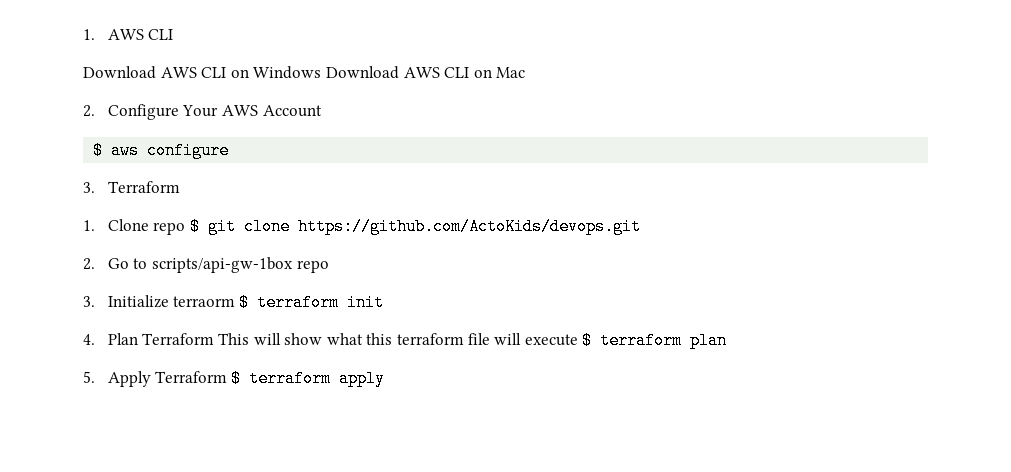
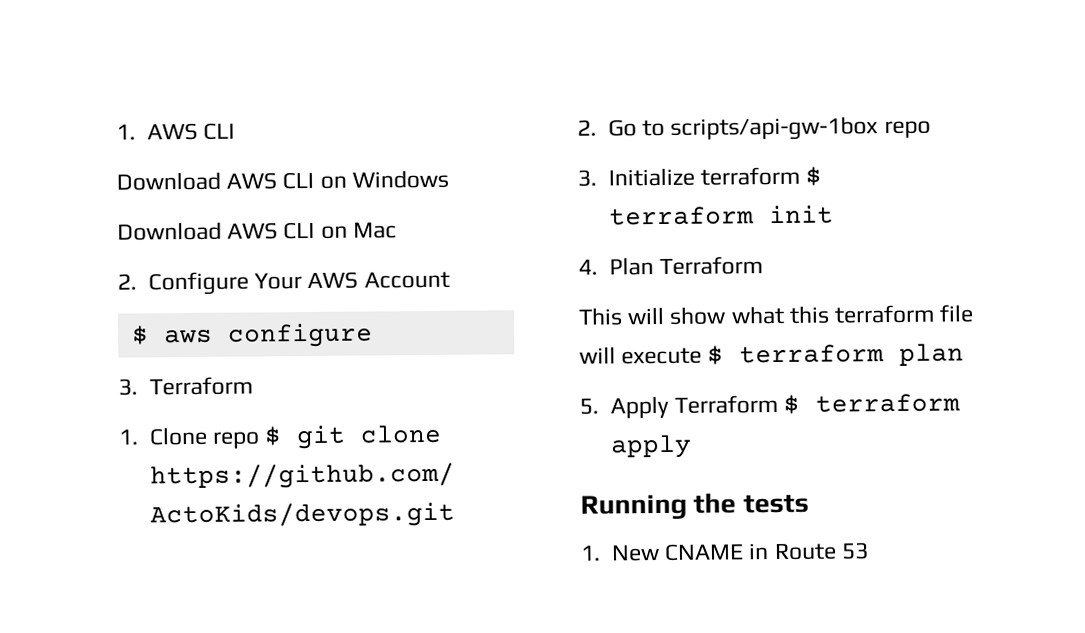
- Download AWS CLI on Windows Download AWS CLI on Mac
+ Download AWS CLI on Windows
+ Download AWS CLI on Mac
- 3. Initialize terraorm $ terraform init
+ 3. Initialize terraform $ terraform init
- 4. Plan Terraform This will show what this terraform file will execute $ terraform plan
+ 4. Plan Terraform
+ This will show what this terraform file will execute $ terraform plan
+ Running the tests
+ 1. New CNAME in Route 53

